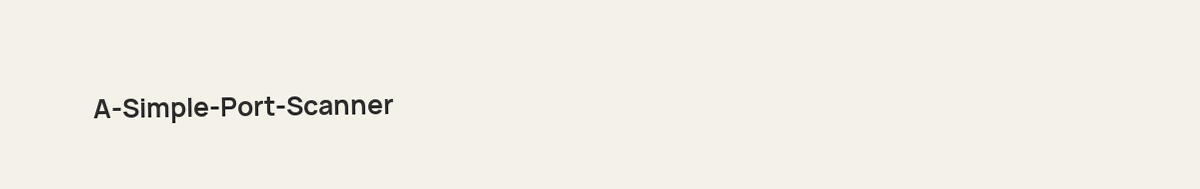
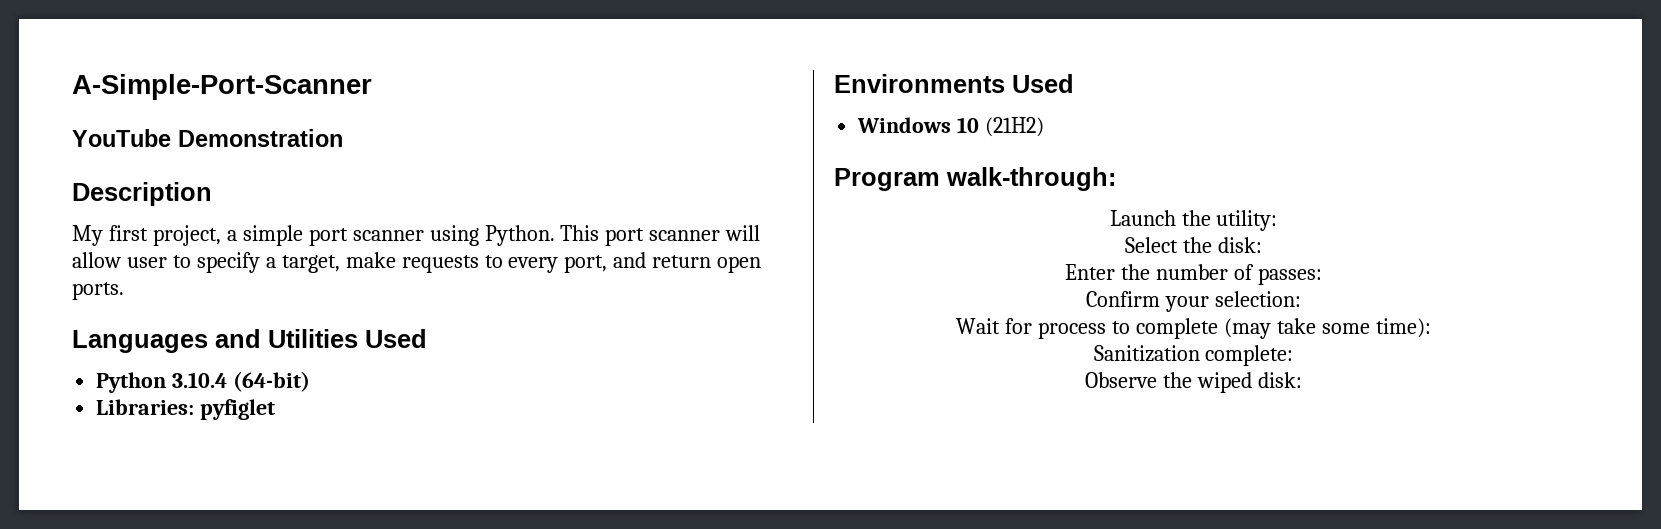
+ YouTube Demonstration
+ Description
+ My first project, a simple port scanner using Python. This port scanner will allow user to specify a target, make requests to every port, and return open ports.
+ Languages and Utilities Used
+ Python 3.10.4 (64-bit)
+ Libraries: pyfiglet
+ Environments Used
+ Windows 10 (21H2)
+ Program walk-through:
+ Launch the utility:
+ Select the disk:
+ Enter the number of passes:
+ Confirm your selection:
+ Wait for process to complete (may take some time):
+ Sanitization complete:
+ Observe the wiped disk:

